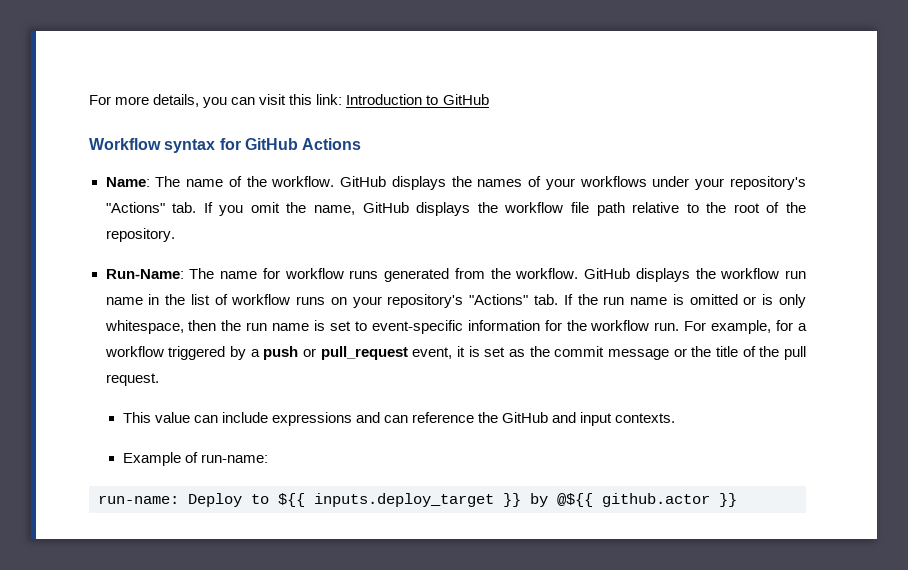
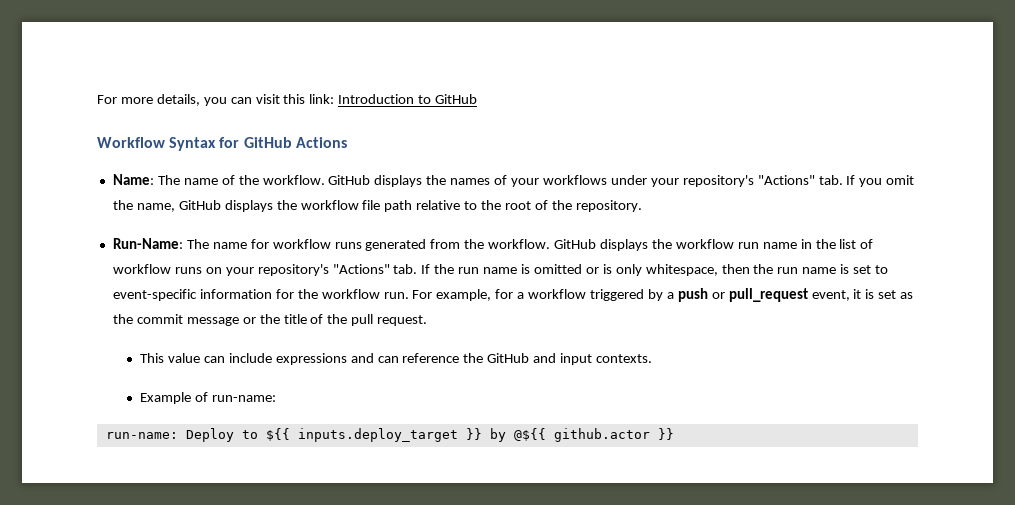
- Workflow syntax for GitHub Actions
+ Workflow Syntax for GitHub Actions

